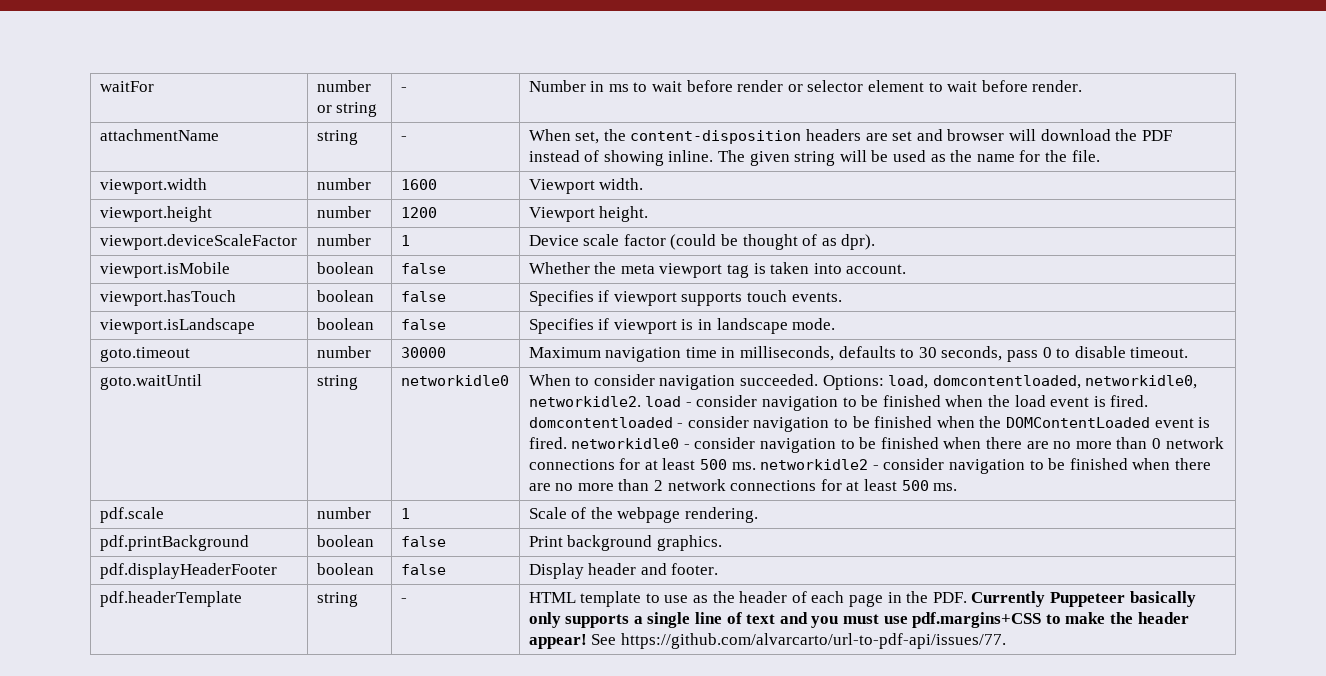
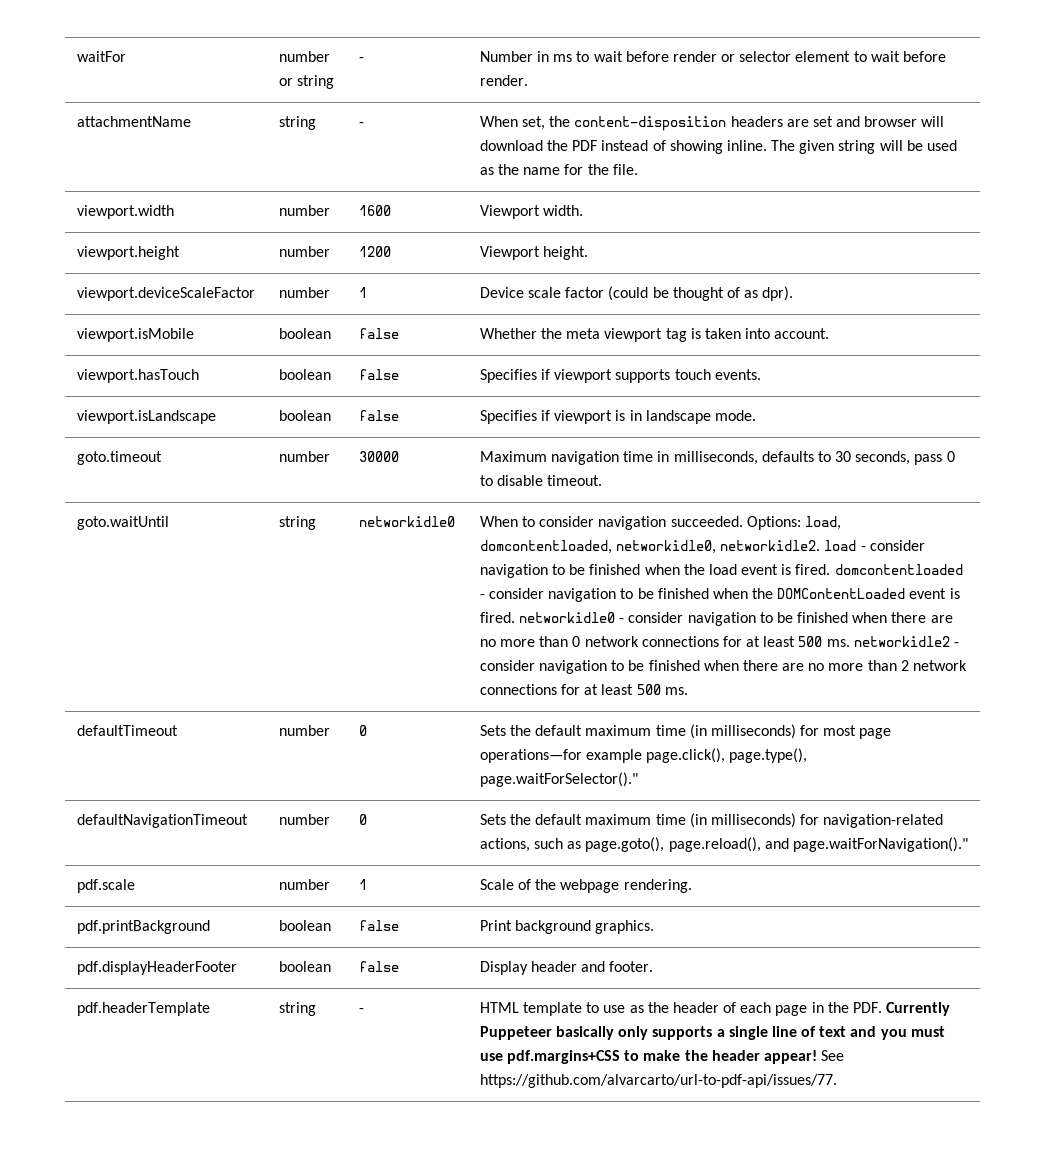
+ defaultTimeout | number | 0 | Sets the default maximum time (in milliseconds) for most page operations—for example page.click(), page.type(), page.waitForSelector()."
+ defaultNavigationTimeout | number | 0 | Sets the default maximum time (in milliseconds) for navigation-related actions, such as page.goto(), page.reload(), and page.waitForNavigation()."

